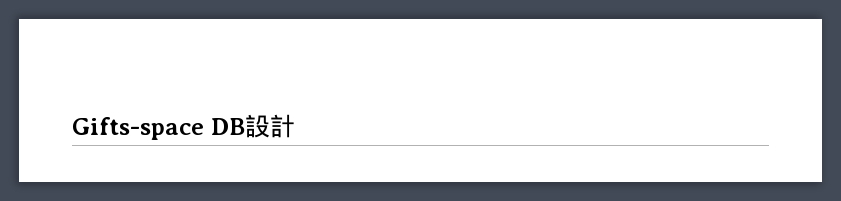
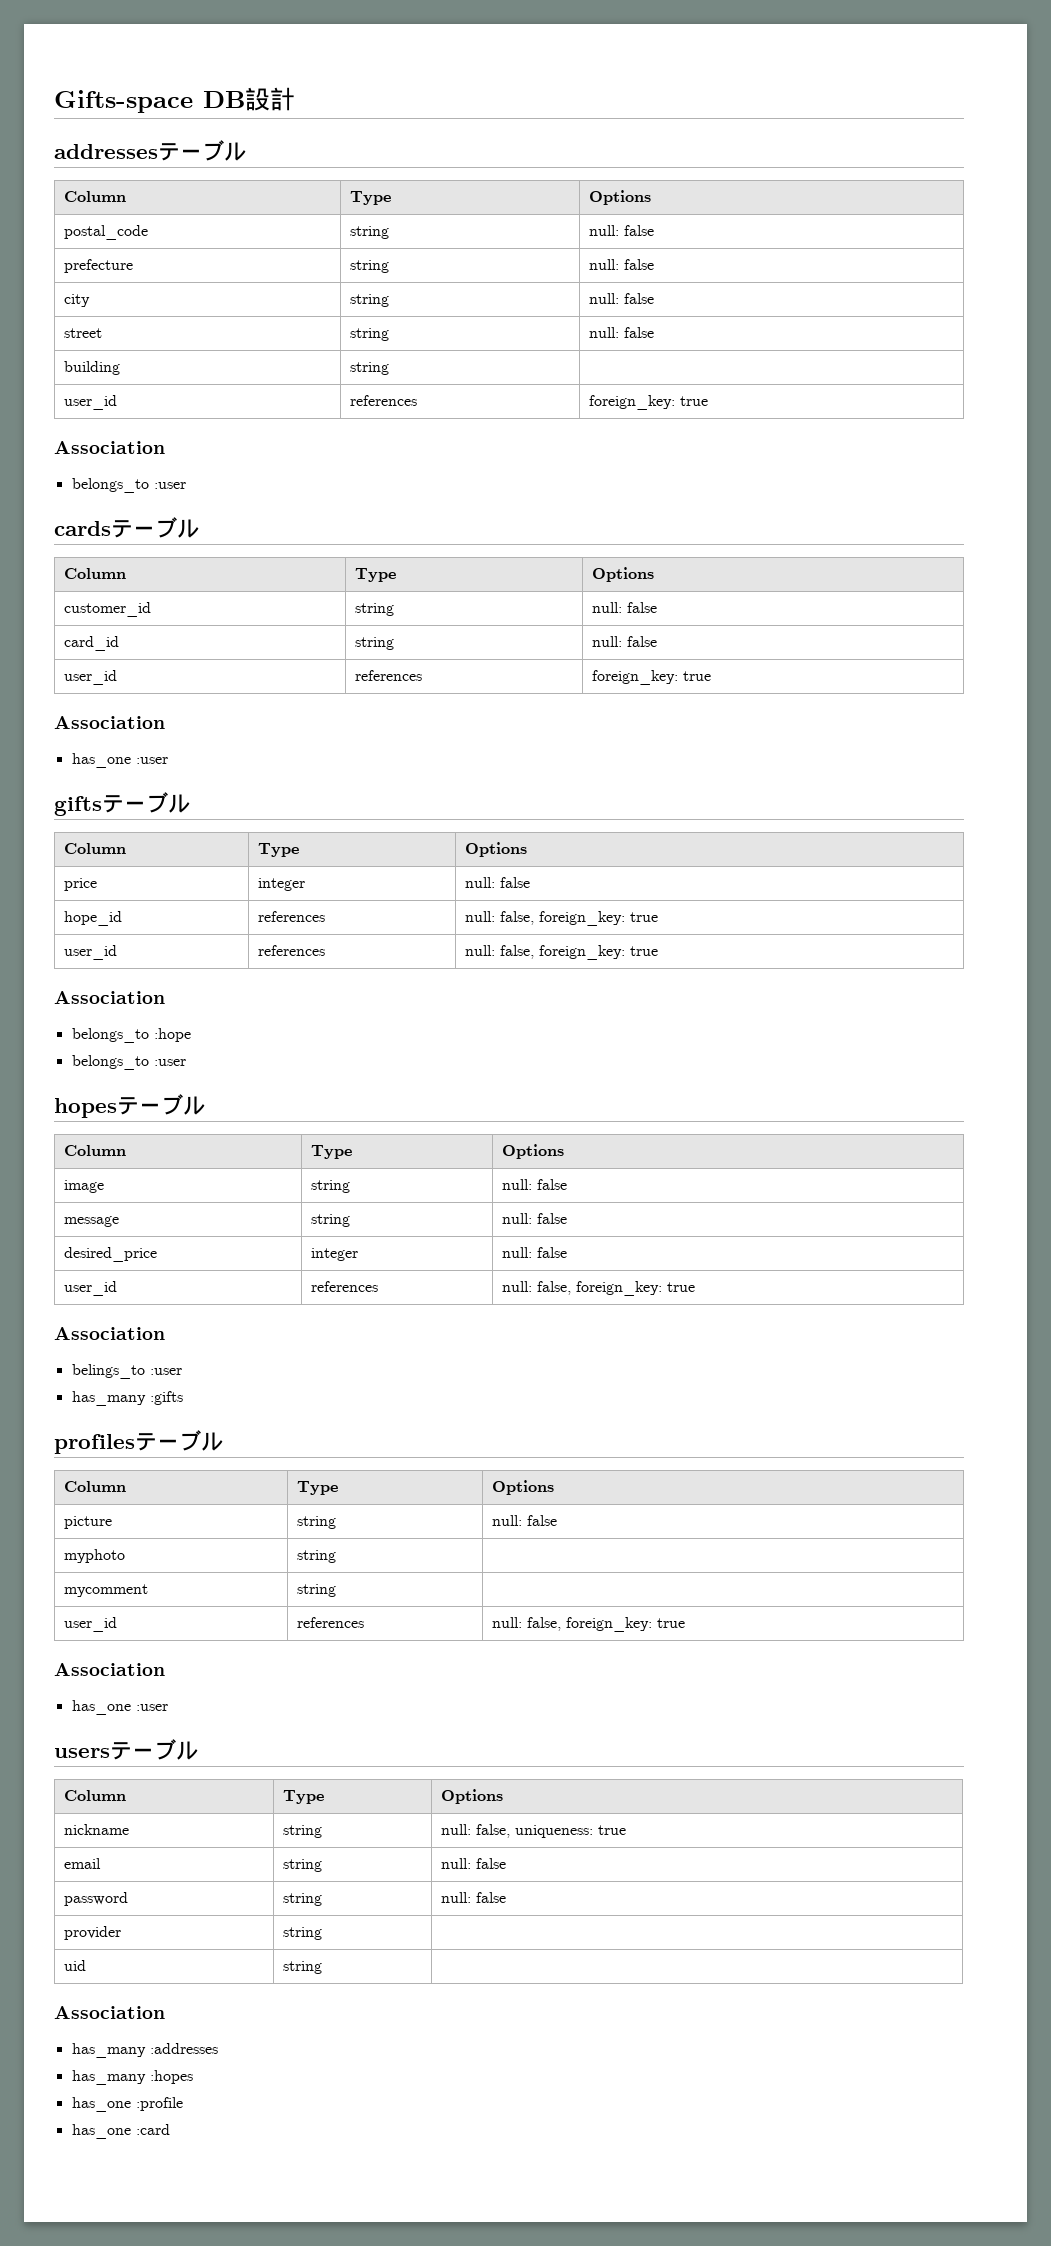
+ addressesテーブル
+ Column | Type | Options
+ postal_code | string | null: false
+ prefecture | string | null: false
+ city | string | null: false
+ street | string | null: false
+ building | string |
+ user_id | references | foreign_key: true
+ Association
+ belongs_to :user
+ cardsテーブル
+ Column | Type | Options
+ customer_id | string | null: false
+ card_id | string | null: false
+ user_id | references | foreign_key: true
+ Association
+ has_one :user
+ giftsテーブル
+ Column | Type | Options
+ price | integer | null: false
+ hope_id | references | null: false, foreign_key: true
+ user_id | references | null: false, foreign_key: true
+ Association
+ belongs_to :hope
+ belongs_to :user
+ hopesテーブル
+ Column | Type | Options
+ image | string | null: false
+ message | string | null: false
+ desired_price | integer | null: false
+ user_id | references | null: false, foreign_key: true
+ Association
+ belings_to :user
+ has_many :gifts
+ profilesテーブル
+ Column | Type | Options
+ picture | string | null: false
+ myphoto | string |
+ mycomment | string |
+ user_id | references | null: false, foreign_key: true
+ Association
+ has_one :user
+ usersテーブル
+ Column | Type | Options
+ nickname | string | null: false, uniqueness: true
+ email | string | null: false
+ password | string | null: false
+ provider | string |
+ uid | string |
+ Association
+ has_many :addresses
+ has_many :hopes
+ has_one :profile
+ has_one :card

